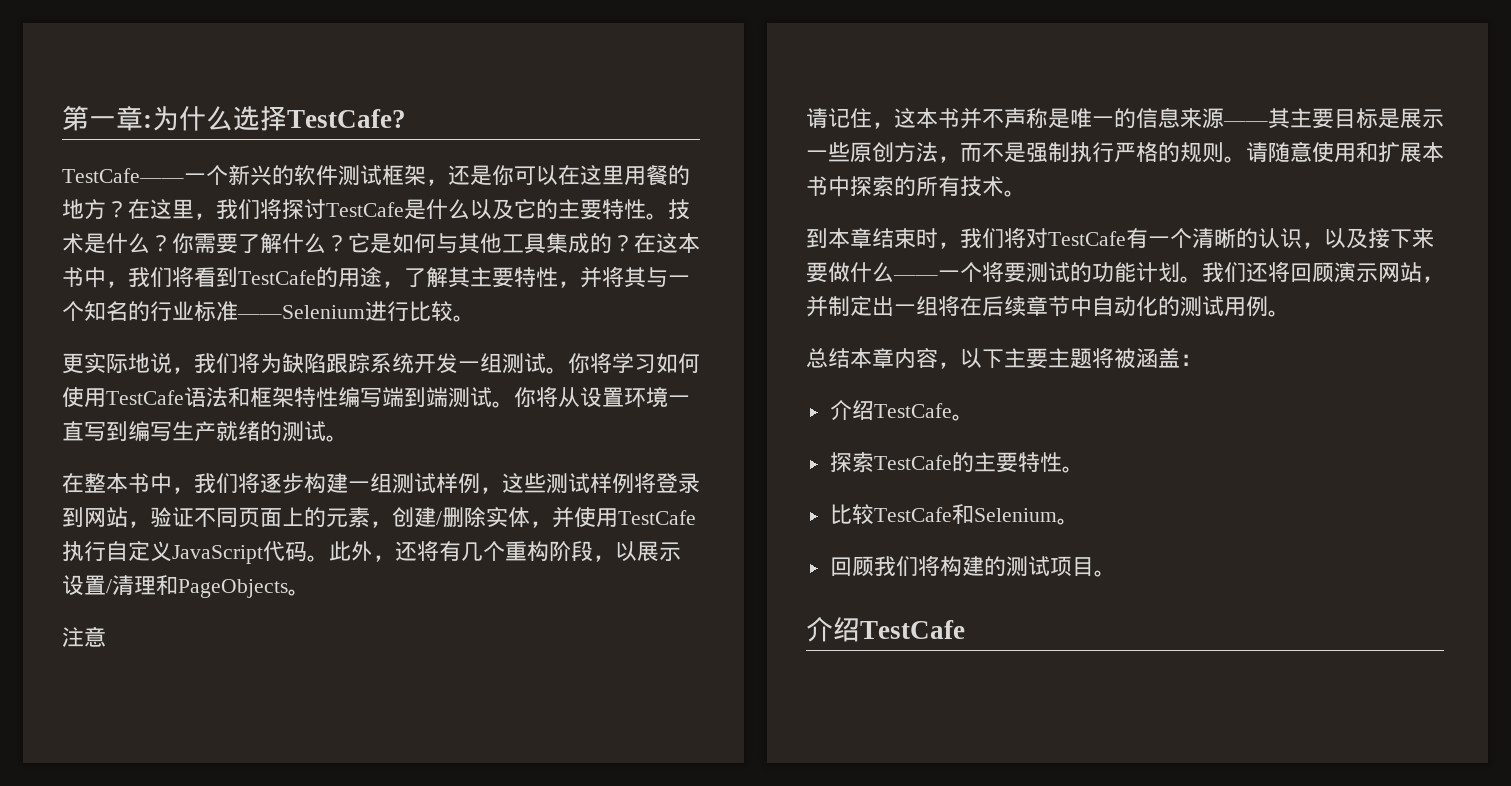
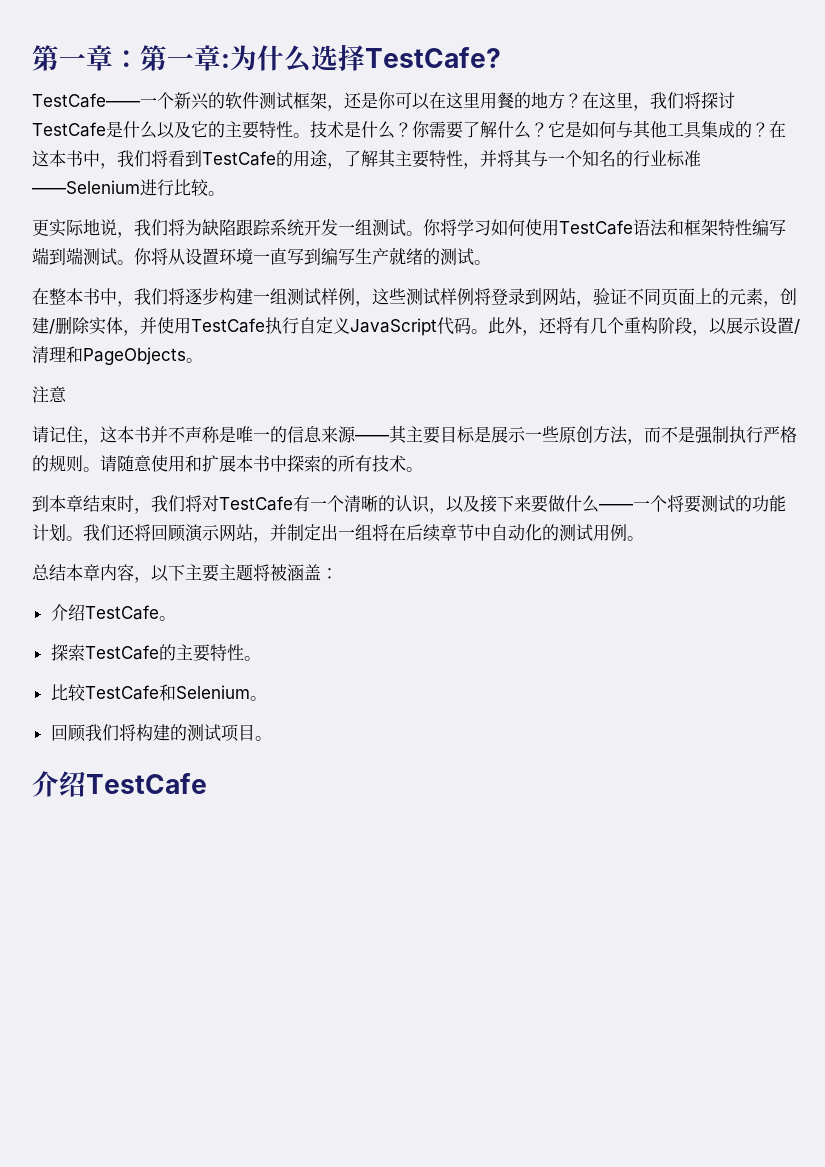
- 第一章:为什么选择TestCafe?
+ 第一章：第一章:为什么选择TestCafe?

